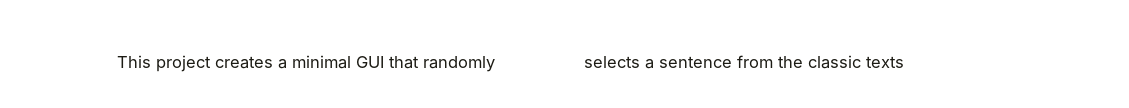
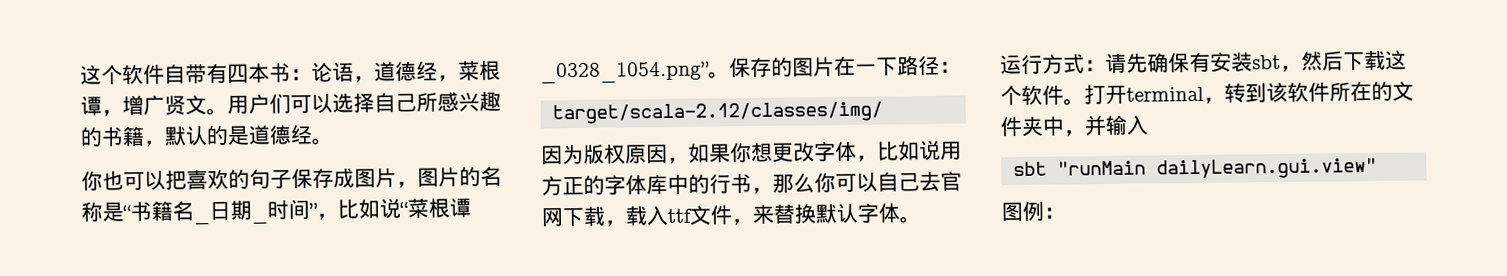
- This project creates a minimal GUI that randomly selects a sentence from the classic texts
+ 这个软件自带有四本书：论语，道德经，菜根谭，增广贤文。用户们可以选择自己所感兴趣的书籍，默认的是道德经。
+ 你也可以把喜欢的句子保存成图片，图片的名称是“书籍名_日期_时间”，比如说“菜根谭_0328_1054.png”。保存的图片在一下路径：
+ target/scala-2.12/classes/img/
+ 因为版权原因，如果你想更改字体，比如说用方正的字体库中的行书，那么你可以自己去官网下载，载入ttf文件，来替换默认字体。
+ 运行方式：请先确保有安装sbt，然后下载这个软件。打开terminal，转到该软件所在的文件夹中，并输入
+ sbt "runMain dailyLearn.gui.view"
+ 图例：

